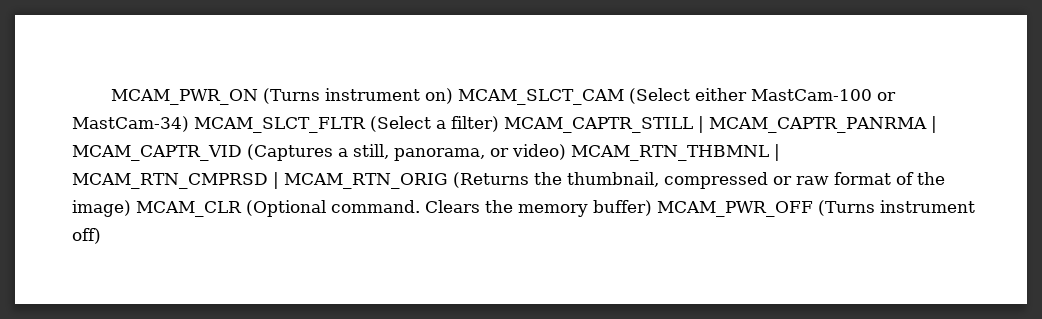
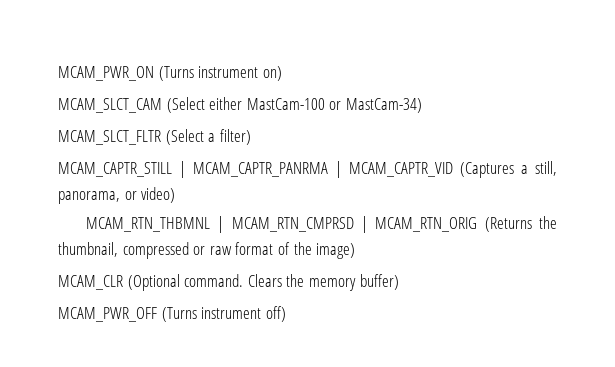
- MCAM_PWR_ON (Turns instrument on) MCAM_SLCT_CAM (Select either MastCam-100 or MastCam-34) MCAM_SLCT_FLTR (Select a filter) MCAM_CAPTR_STILL | MCAM_CAPTR_PANRMA | MCAM_CAPTR_VID (Captures a still, panorama, or video) MCAM_RTN_THBMNL | MCAM_RTN_CMPRSD | MCAM_RTN_ORIG (Returns the thumbnail, compressed or raw format of the image) MCAM_CLR (Optional command.
+ MCAM_PWR_ON (Turns instrument on)
+ MCAM_SLCT_CAM (Select either MastCam-100 or MastCam-34)
+ MCAM_SLCT_FLTR (Select a filter)
+ MCAM_CAPTR_STILL | MCAM_CAPTR_PANRMA | MCAM_CAPTR_VID (Captures a still, panorama, or video)
+ MCAM_RTN_THBMNL | MCAM_RTN_CMPRSD | MCAM_RTN_ORIG (Returns the thumbnail, compressed or raw format of the image)
+ MCAM_CLR (Optional command.
- Clears the memory buffer) MCAM_PWR_OFF (Turns instrument off)
+ Clears the memory buffer)
+ MCAM_PWR_OFF (Turns instrument off)

